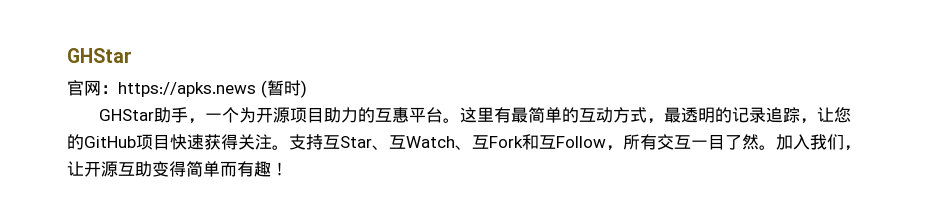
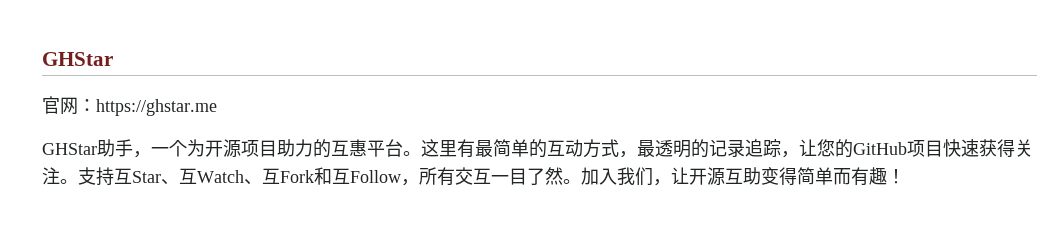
- 官网：https://apks.news (暂时)
+ 官网：https://ghstar.me

